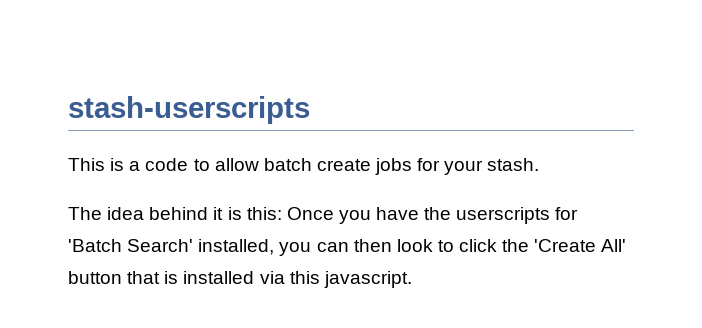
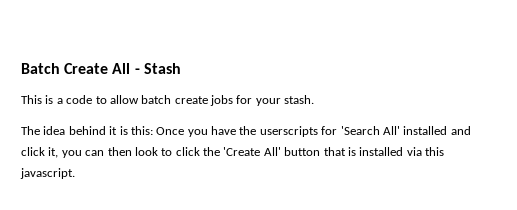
- stash-userscripts
+ Batch Create All - Stash
- The idea behind it is this: Once you have the userscripts for 'Batch Search' installed, you can then look to click the 'Create All' button that is installed via this javascript.
+ The idea behind it is this: Once you have the userscripts for 'Search All' installed and click it, you can then look to click the 'Create All' button that is installed via this javascript.

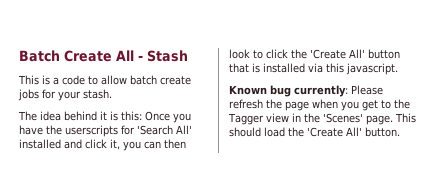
+ Known bug currently: Please refresh the page when you get to the Tagger view in the 'Scenes' page. This should load the 'Create All' button.

